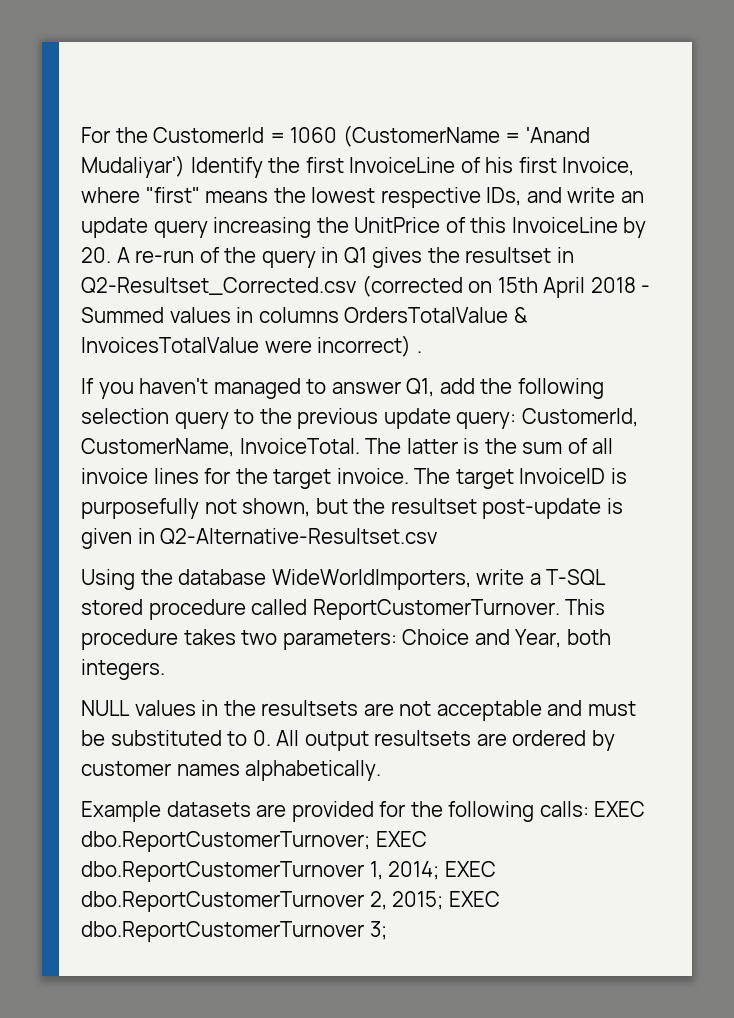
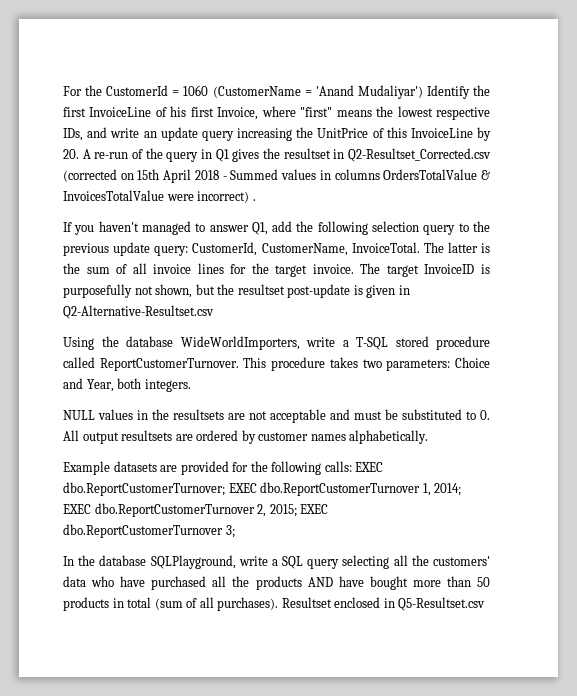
+ In the database SQLPlayground, write a SQL query selecting all the customers' data who have purchased all the products AND have bought more than 50 products in total (sum of all purchases). Resultset enclosed in Q5-Resultset.csv

